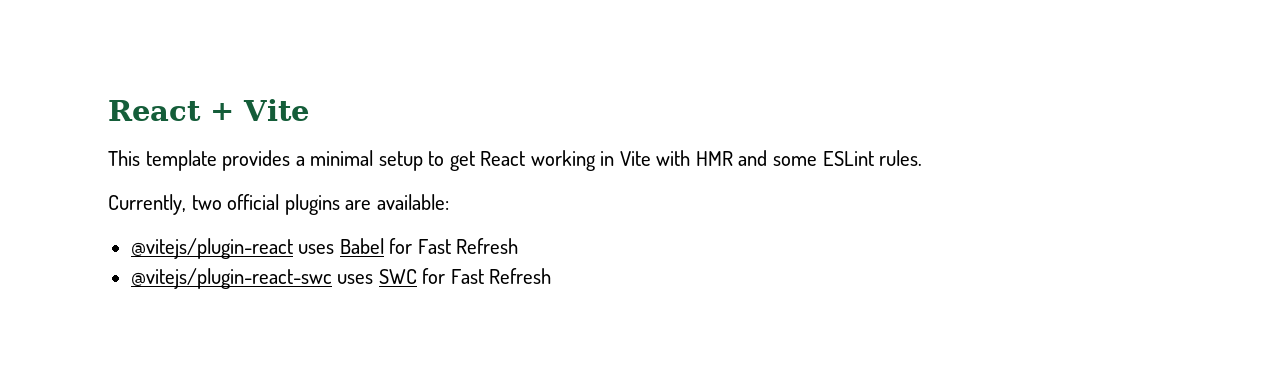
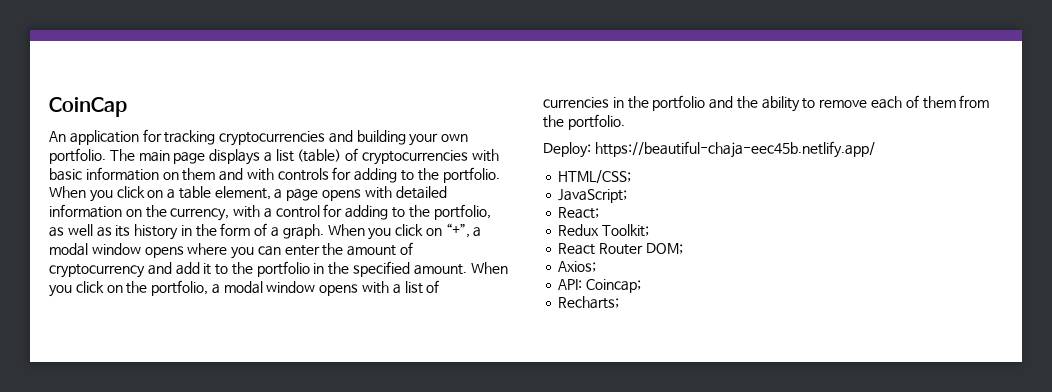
- React + Vite
- This template provides a minimal setup to get React working in Vite with HMR and some ESLint rules.
- Currently, two official plugins are available:
- @vitejs/plugin-react uses Babel for Fast Refresh
- @vitejs/plugin-react-swc uses SWC for Fast Refresh
+ CoinCap
+ An application for tracking cryptocurrencies and building your own portfolio. The main page displays a list (table) of cryptocurrencies with basic information on them and with controls for adding to the portfolio. When you click on a table element, a page opens with detailed information on the currency, with a control for adding to the portfolio, as well as its history in the form of a graph. When you click on “+”, a modal window opens where you can enter the amount of cryptocurrency and add it to the portfolio in the specified amount. When you click on the portfolio, a modal window opens with a list of currencies in the portfolio and the ability to remove each of them from the portfolio.
+ Deploy: https://beautiful-chaja-eec45b.netlify.app/
+ HTML/CSS;
+ JavaScript;
+ React;
+ Redux Toolkit;
+ React Router DOM;
+ Axios;
+ API: Coincap;
+ Recharts;

